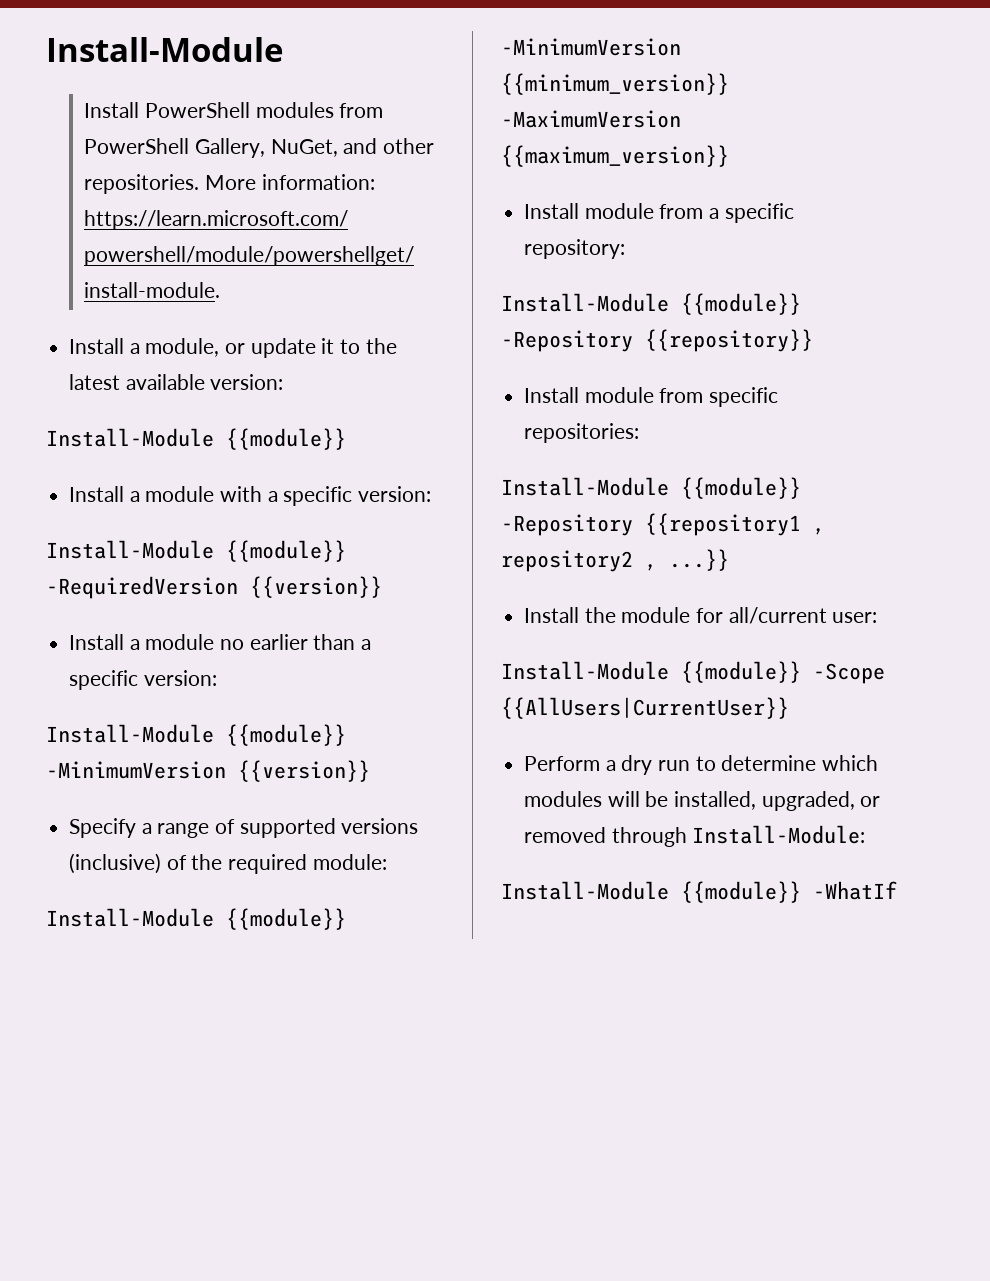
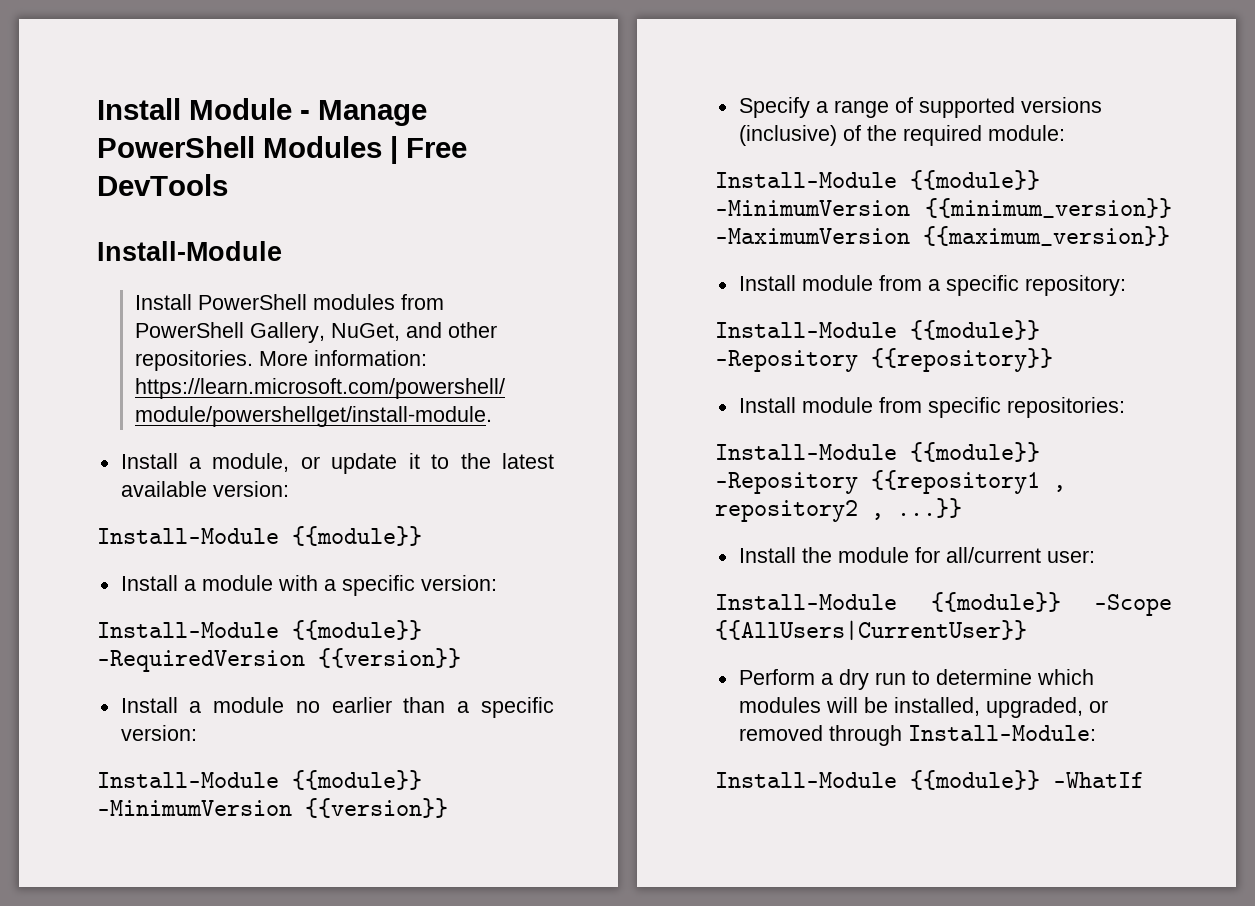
+ Install Module - Manage PowerShell Modules | Free DevTools

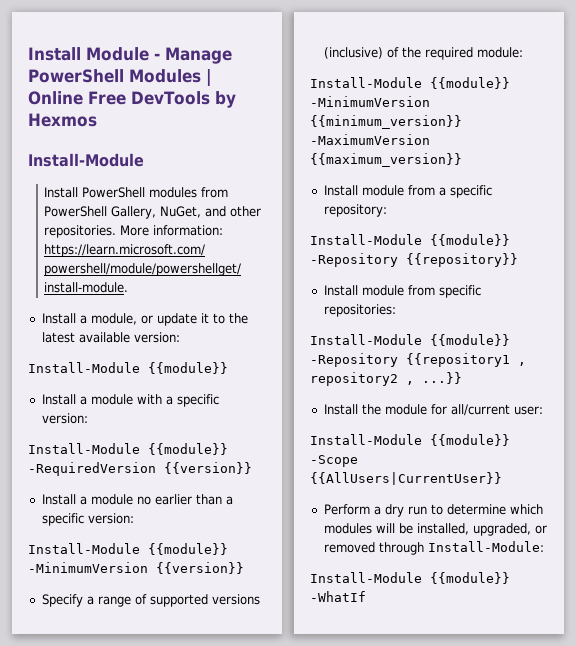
- Install Module - Manage PowerShell Modules | Free DevTools
+ Install Module - Manage PowerShell Modules | Online Free DevTools by Hexmos

